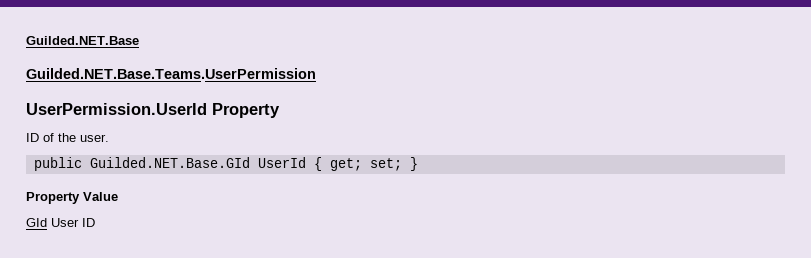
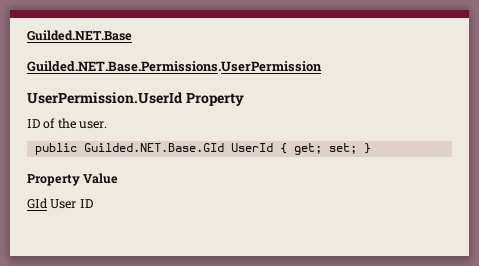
- Guilded.NET.Base.Teams.UserPermission
+ Guilded.NET.Base.Permissions.UserPermission

